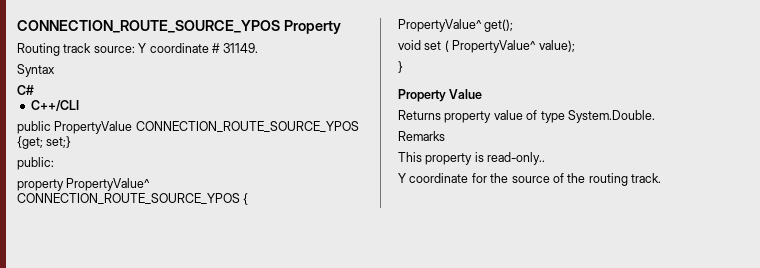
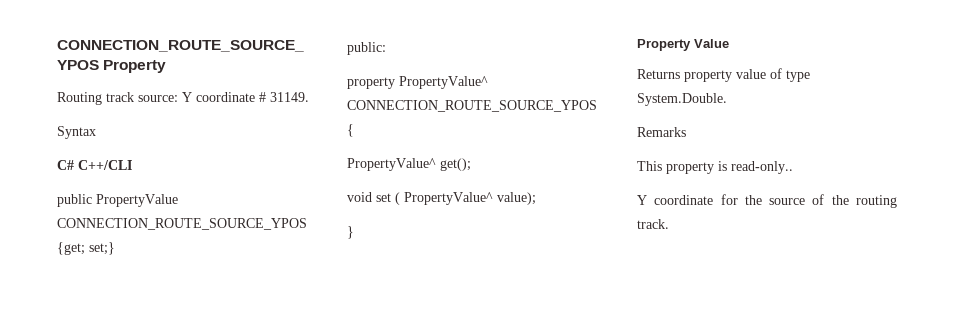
- C#
- C++/CLI
+ C# C++/CLI

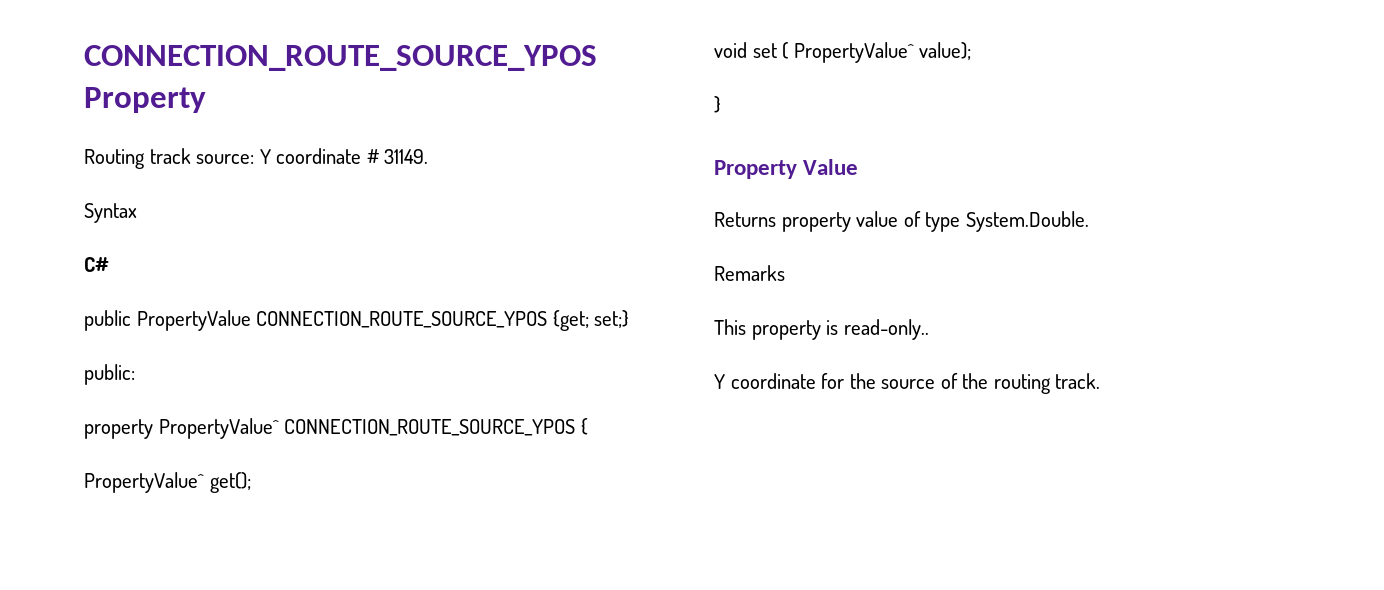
- C# C++/CLI
+ C#

